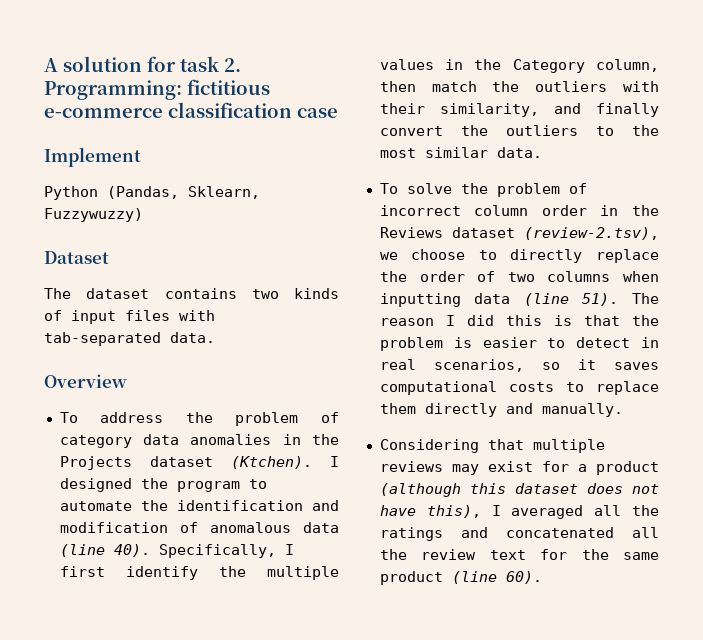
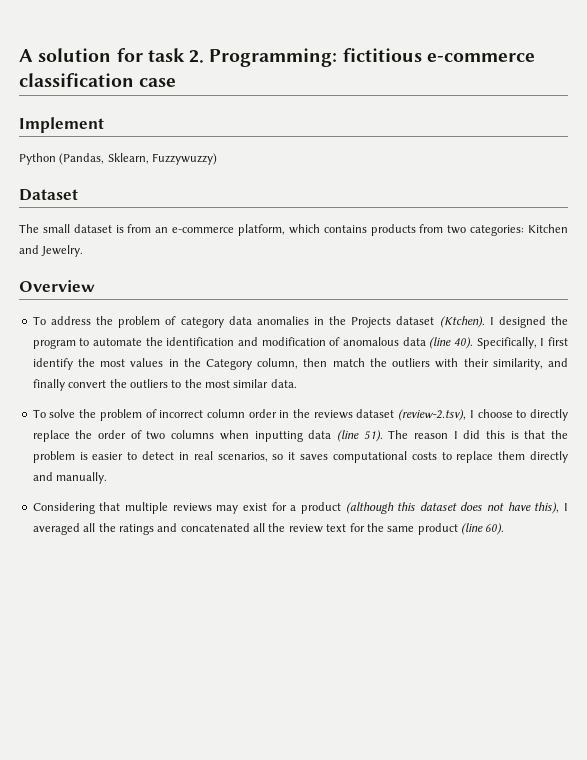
- The dataset contains two kinds of input files with tab-separated data.
+ The small dataset is from an e-commerce platform, which contains products from two categories: Kitchen and Jewelry.
- Specifically, I first identify the multiple values in the Category column, then match the outliers with their similarity, and finally convert the outliers to the most similar data.
+ Specifically, I first identify the most values in the Category column, then match the outliers with their similarity, and finally convert the outliers to the most similar data.
- To solve the problem of incorrect column order in the Reviews dataset (review-2.tsv), we choose to directly replace the order of two columns when inputting data (line 51).
+ To solve the problem of incorrect column order in the reviews dataset (review-2.tsv), I choose to directly replace the order of two columns when inputting data (line 51).

